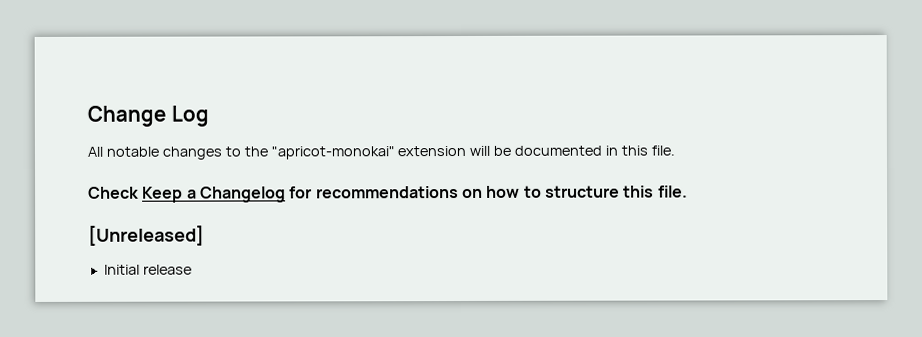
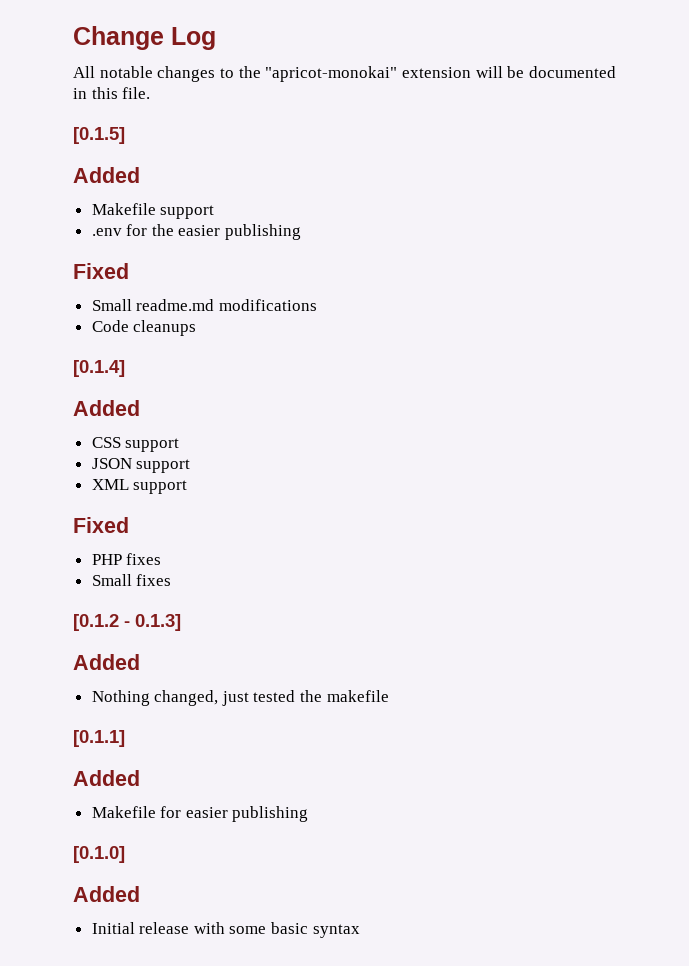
- Check Keep a Changelog for recommendations on how to structure this file.
- [Unreleased]
- Initial release
+ [0.1.5]
+ Added
+ Makefile support
+ .env for the easier publishing
+ Fixed
+ Small readme.md modifications
+ Code cleanups
+ [0.1.4]
+ Added
+ CSS support
+ JSON support
+ XML support
+ Fixed
+ PHP fixes
+ Small fixes
+ [0.1.2 - 0.1.3]
+ Added
+ Nothing changed, just tested the makefile
+ [0.1.1]
+ Added
+ Makefile for easier publishing
+ [0.1.0]
+ Added
+ Initial release with some basic syntax

